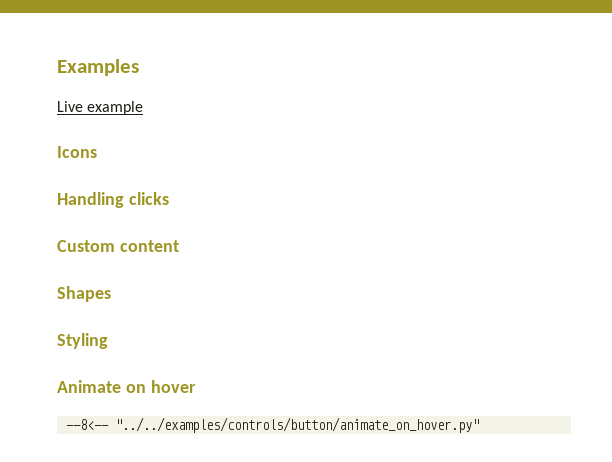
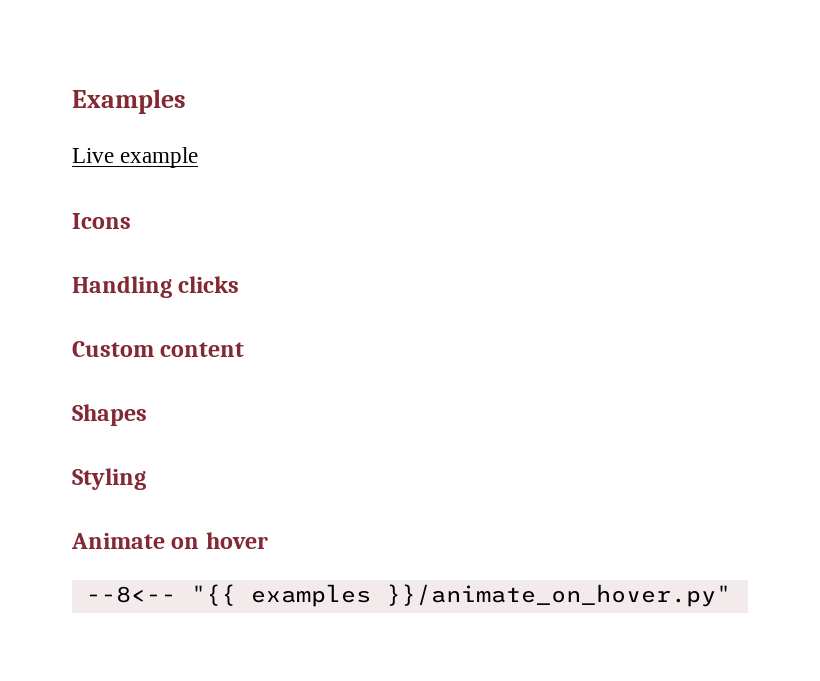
- --8<-- "../../examples/controls/button/animate_on_hover.py"
+ --8<-- "{{ examples }}/animate_on_hover.py"

